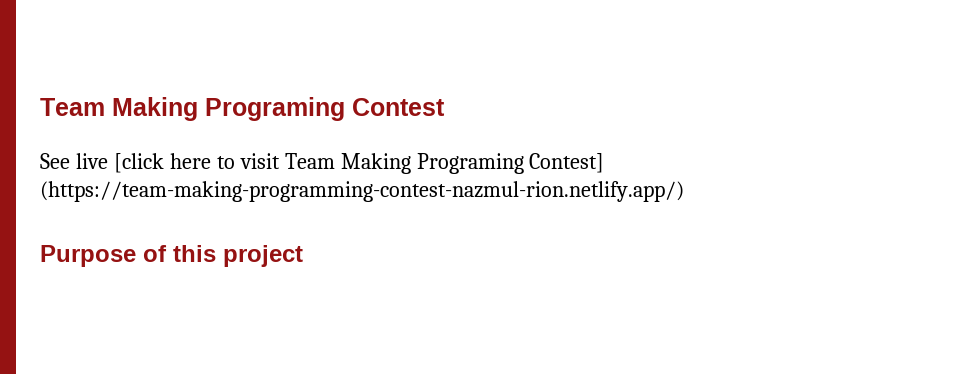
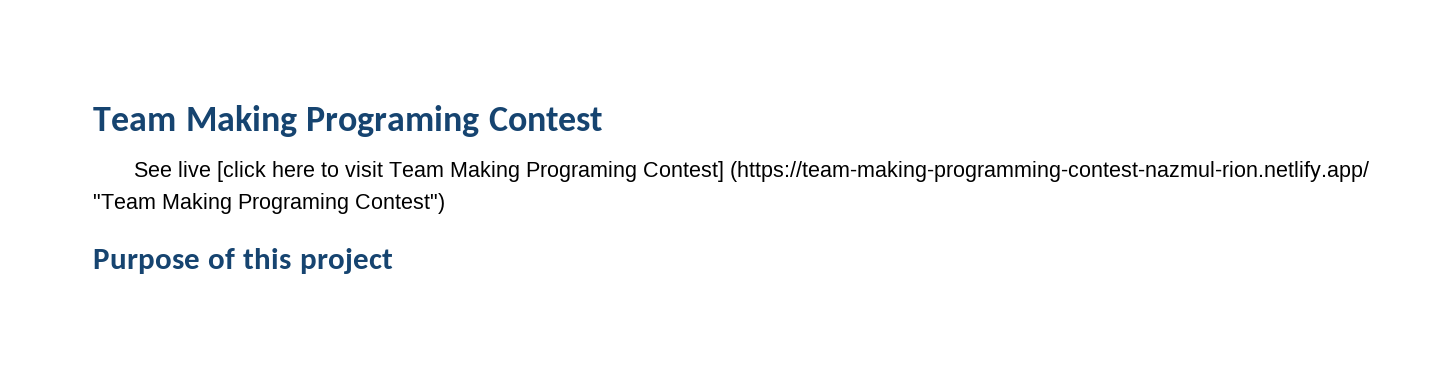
- See live [click here to visit Team Making Programing Contest] (https://team-making-programming-contest-nazmul-rion.netlify.app/)
+ See live [click here to visit Team Making Programing Contest] (https://team-making-programming-contest-nazmul-rion.netlify.app/ "Team Making Programing Contest")

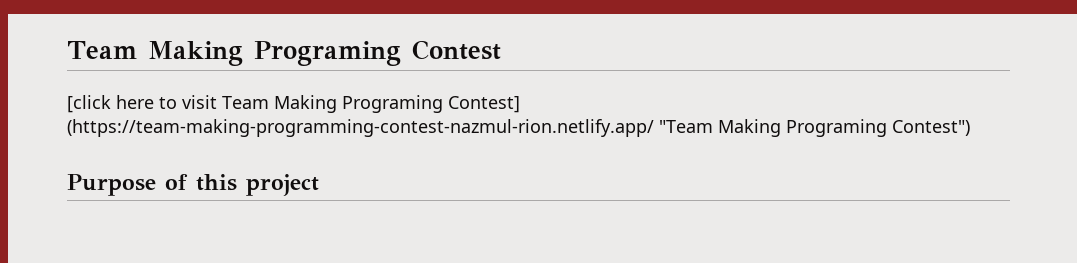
- See live [click here to visit Team Making Programing Contest] (https://team-making-programming-contest-nazmul-rion.netlify.app/ "Team Making Programing Contest")
+ [click here to visit Team Making Programing Contest] (https://team-making-programming-contest-nazmul-rion.netlify.app/ "Team Making Programing Contest")

